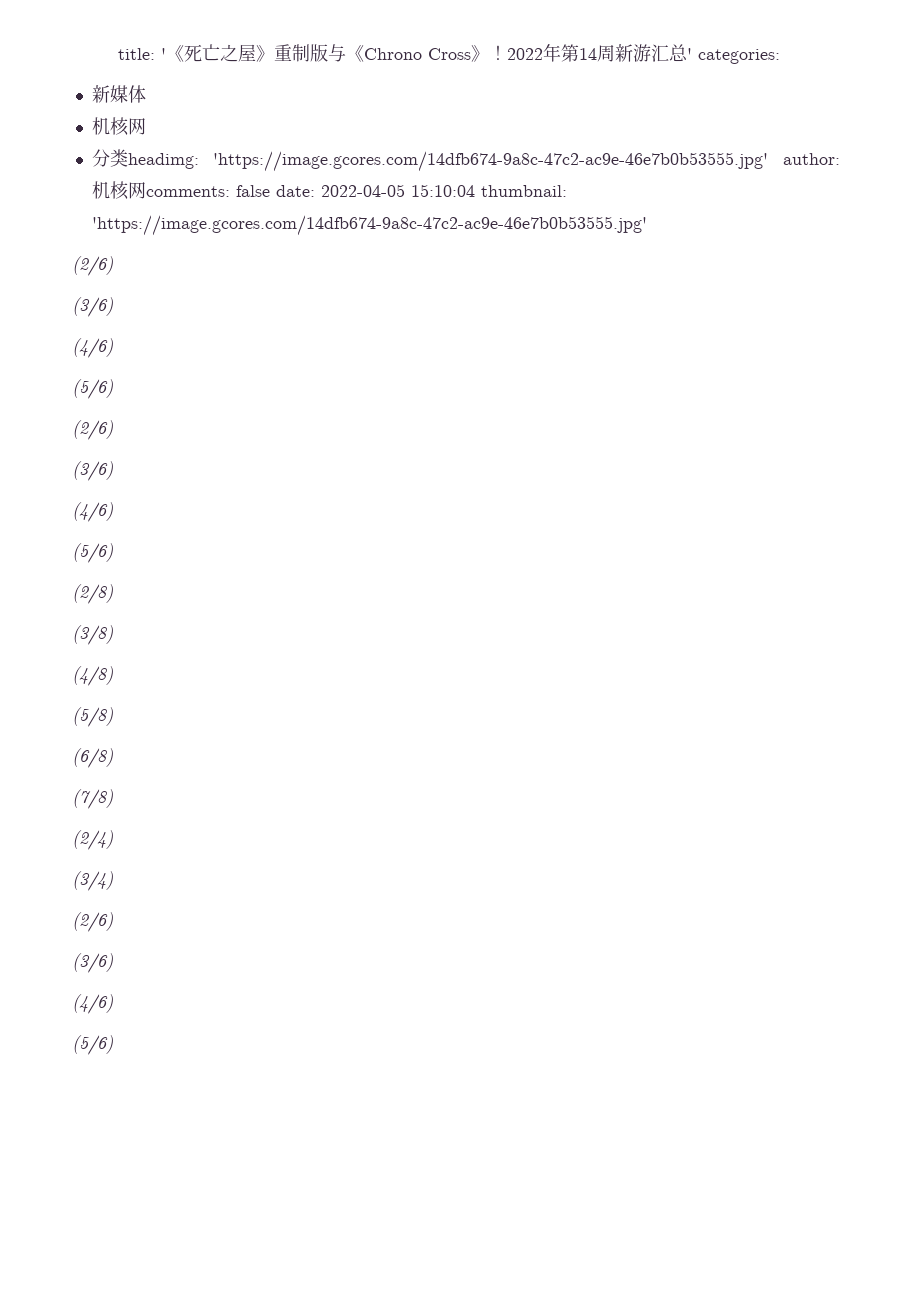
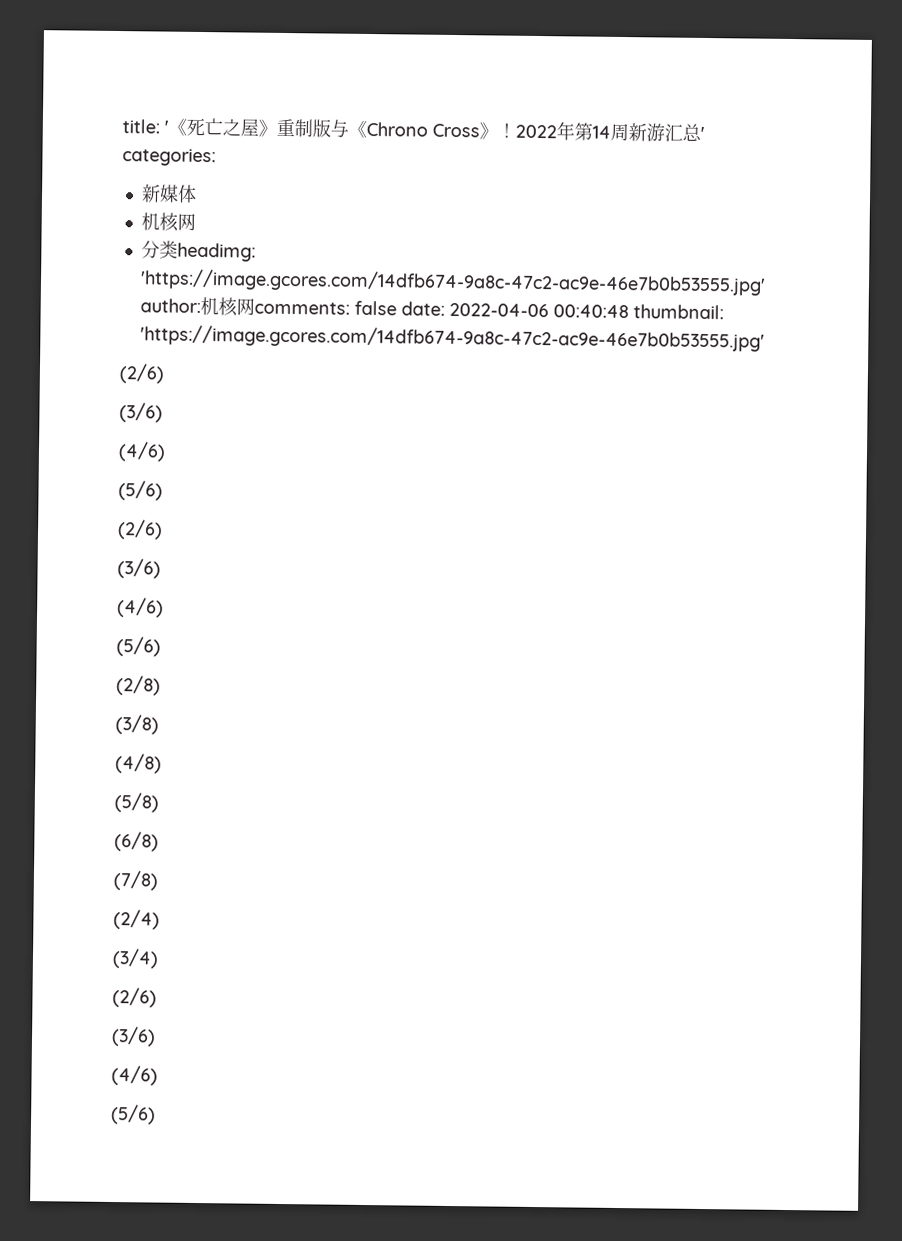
- 分类headimg: 'https://image.gcores.com/14dfb674-9a8c-47c2-ac9e-46e7b0b53555.jpg' author:机核网comments: false date: 2022-04-05 15:10:04 thumbnail: 'https://image.gcores.com/14dfb674-9a8c-47c2-ac9e-46e7b0b53555.jpg'
+ 分类headimg: 'https://image.gcores.com/14dfb674-9a8c-47c2-ac9e-46e7b0b53555.jpg' author:机核网comments: false date: 2022-04-06 00:40:48 thumbnail: 'https://image.gcores.com/14dfb674-9a8c-47c2-ac9e-46e7b0b53555.jpg'

